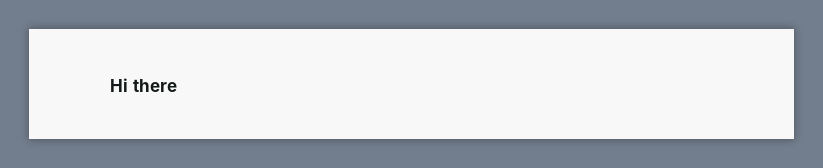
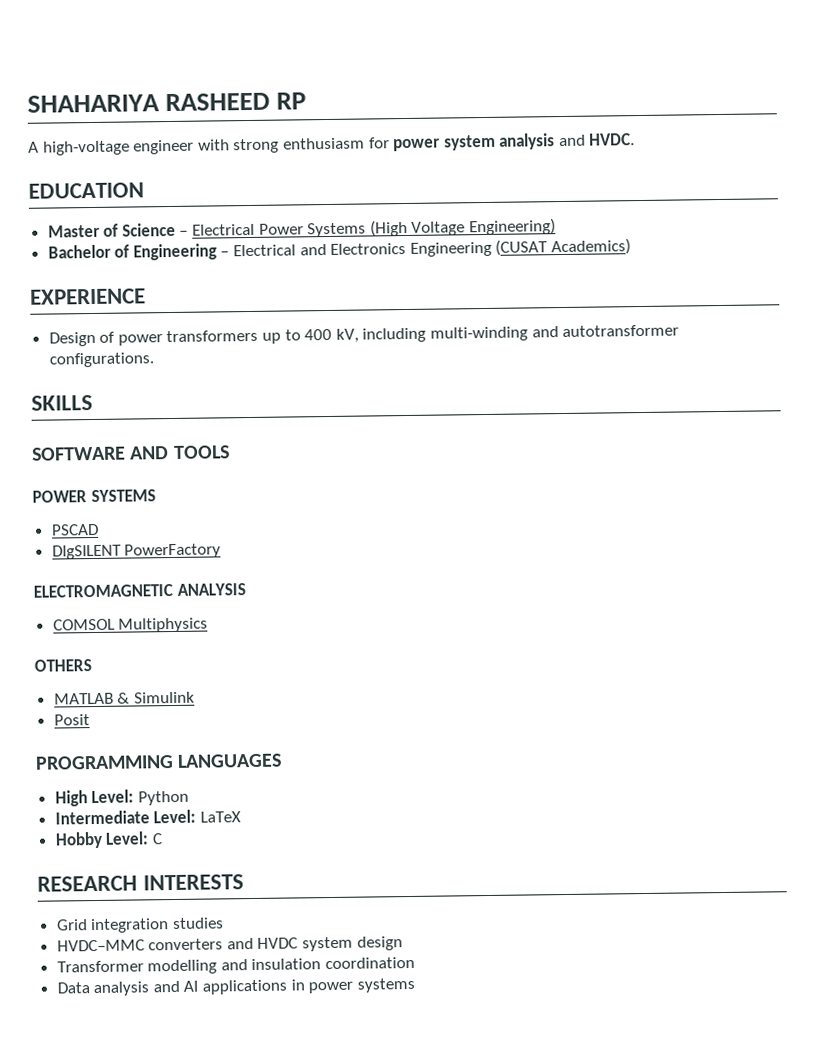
- Hi there
+ SHAHARIYA RASHEED RP
+ A high-voltage engineer with strong enthusiasm for power system analysis and HVDC.
+ EDUCATION
+ Master of Science – Electrical Power Systems (High Voltage Engineering)
+ Bachelor of Engineering – Electrical and Electronics Engineering (CUSAT Academics)
+ EXPERIENCE
+ Design of power transformers up to 400 kV, including multi-winding and autotransformer configurations.
+ SKILLS
+ SOFTWARE AND TOOLS
+ POWER SYSTEMS
+ PSCAD
+ DIgSILENT PowerFactory
+ ELECTROMAGNETIC ANALYSIS
+ COMSOL Multiphysics
+ OTHERS
+ MATLAB & Simulink
+ Posit
+ PROGRAMMING LANGUAGES
+ High Level: Python
+ Intermediate Level: LaTeX
+ Hobby Level: C
+ RESEARCH INTERESTS
+ Grid integration studies
+ HVDC–MMC converters and HVDC system design
+ Transformer modelling and insulation coordination
+ Data analysis and AI applications in power systems

